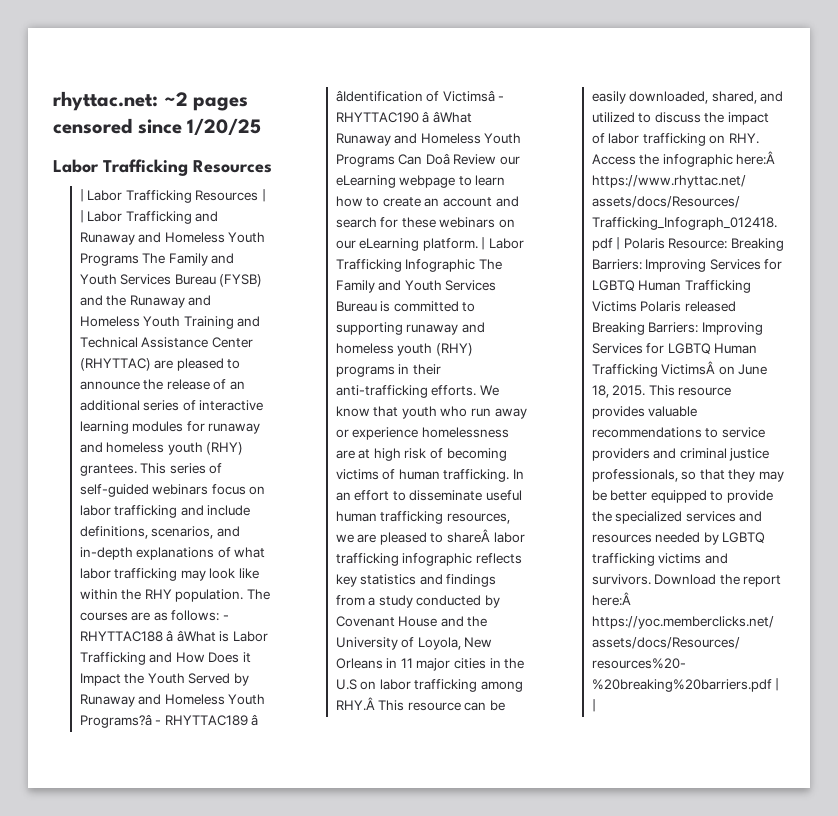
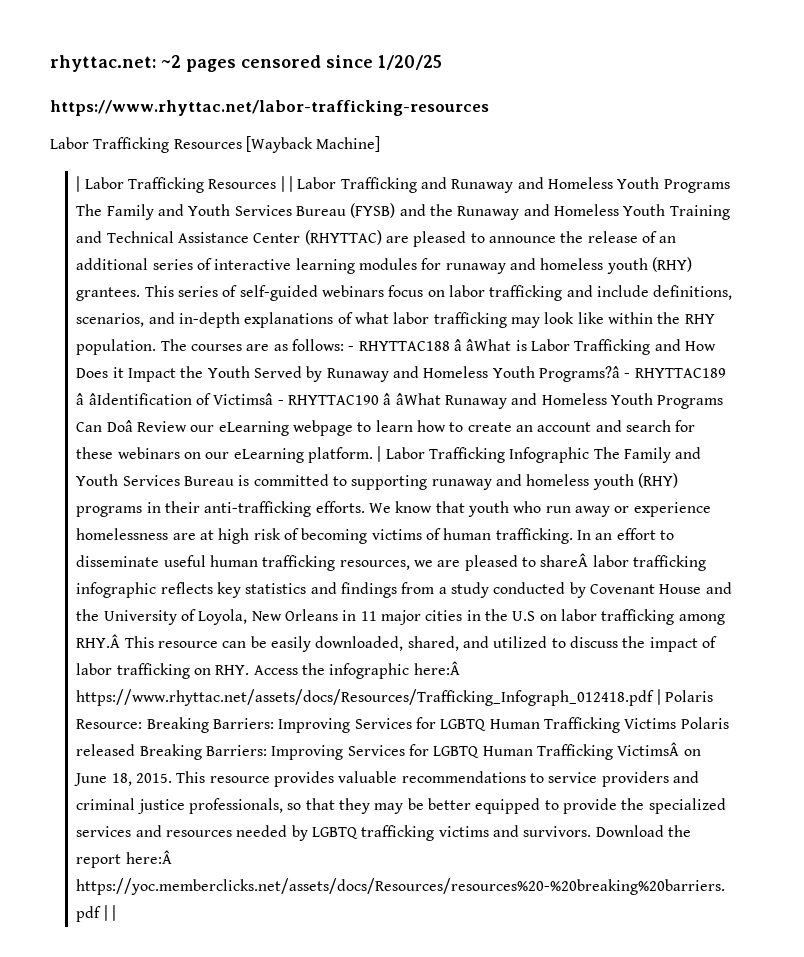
  rhyttac.net: ~2 pages censored since 1/20/25
- Labor Trafficking Resources
+ https://www.rhyttac.net/labor-trafficking-resources
+ Labor Trafficking Resources [Wayback Machine]

